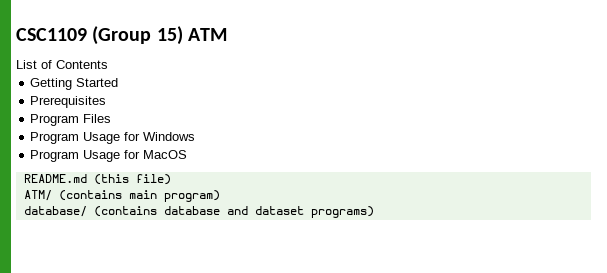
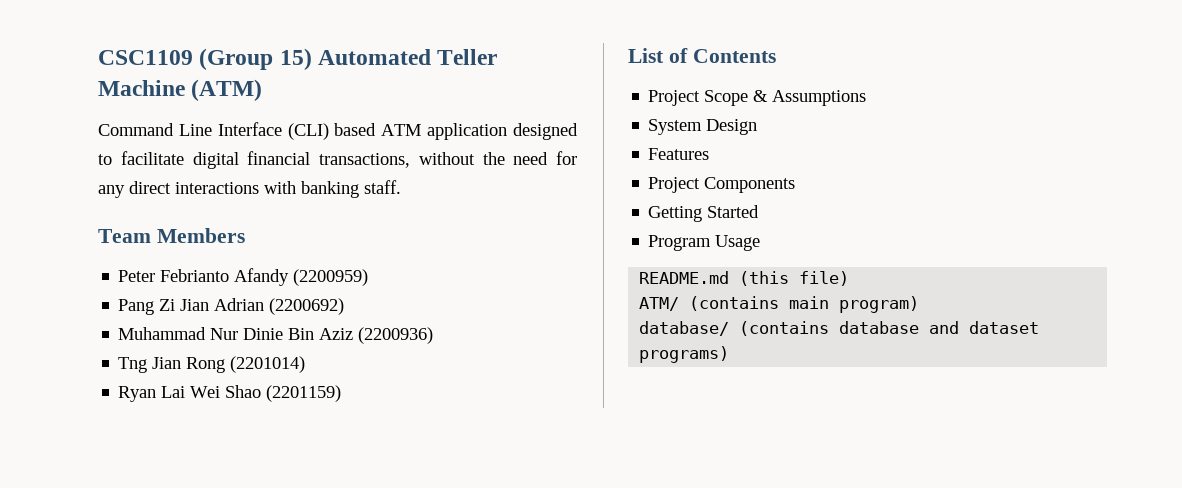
- CSC1109 (Group 15) ATM
+ CSC1109 (Group 15) Automated Teller Machine (ATM)
+ Command Line Interface (CLI) based ATM application designed to facilitate digital financial transactions, without the need for any direct interactions with banking staff.
+ Team Members
+ Peter Febrianto Afandy (2200959)
+ Pang Zi Jian Adrian (2200692)
+ Muhammad Nur Dinie Bin Aziz (2200936)
+ Tng Jian Rong (2201014)
+ Ryan Lai Wei Shao (2201159)
  List of Contents
+ Project Scope & Assumptions
+ System Design
+ Features
+ Project Components
- Prerequisites
- Program Files
- Program Usage for Windows
- Program Usage for MacOS
+ Program Usage

